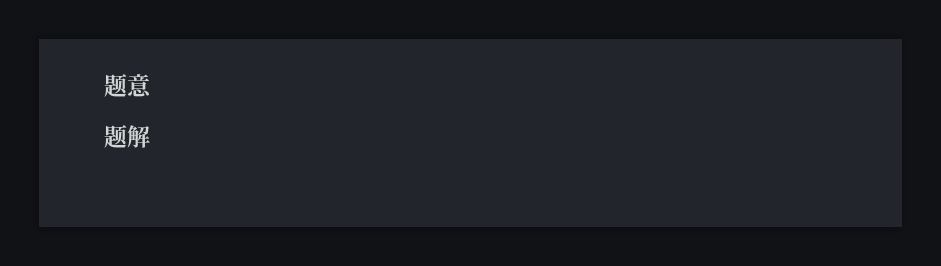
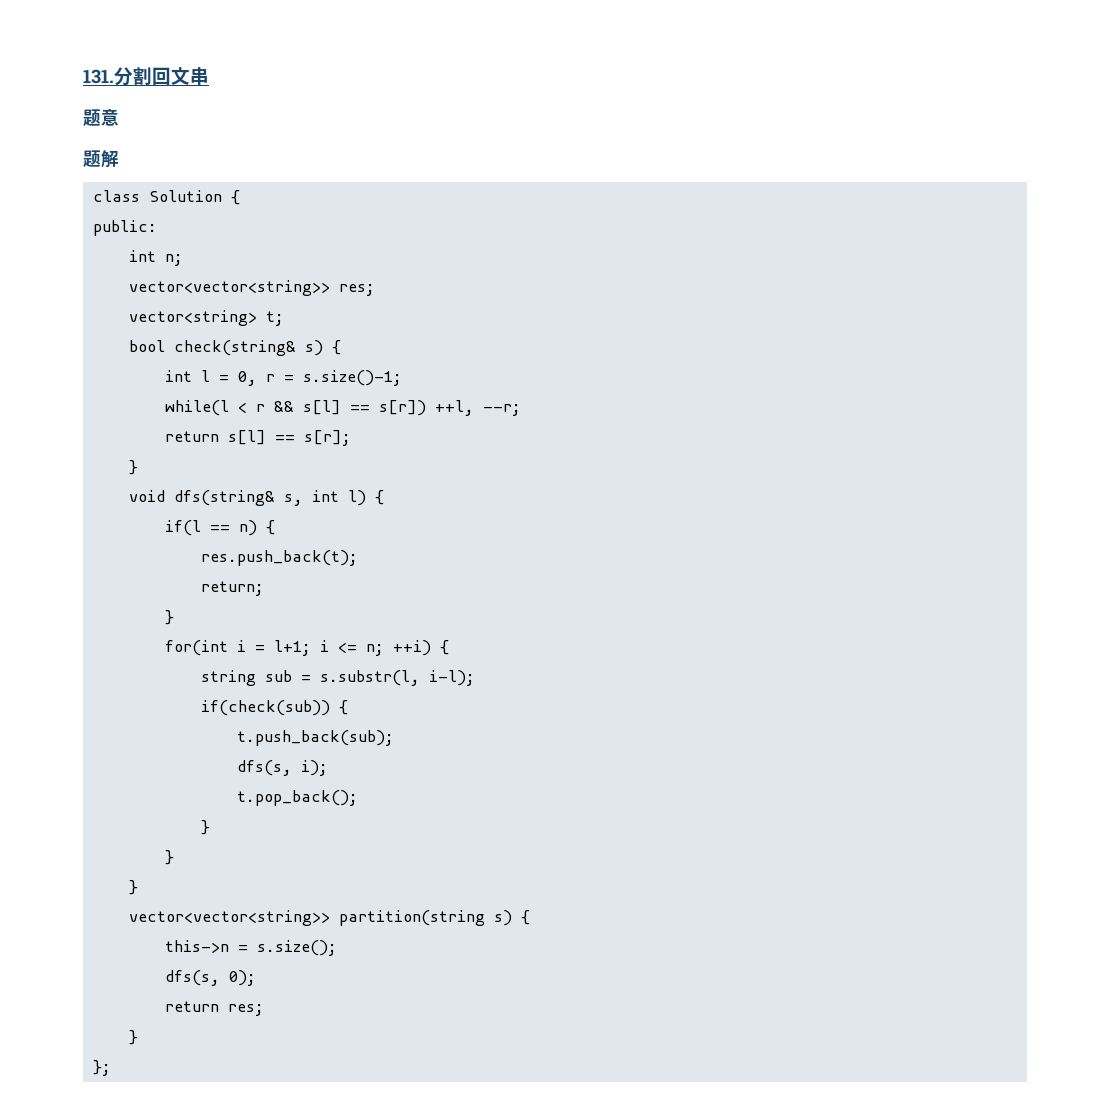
+ 131.分割回文串
+ class Solution {
+ public:
+ int n;
+ vector<vector<string>> res;
+ vector<string> t;
+ bool check(string& s) {
+ int l = 0, r = s.size()-1;
+ while(l < r && s[l] == s[r]) ++l, --r;
+ return s[l] == s[r];
+ }
+ void dfs(string& s, int l) {
+ if(l == n) {
+ res.push_back(t);
+ return;
+ }
+ for(int i = l+1; i <= n; ++i) {
+ string sub = s.substr(l, i-l);
+ if(check(sub)) {
+ t.push_back(sub);
+ dfs(s, i);
+ t.pop_back();
+ }
+ }
+ }
+ vector<vector<string>> partition(string s) {
+ this->n = s.size();
+ dfs(s, 0);
+ return res;
+ }
+ };

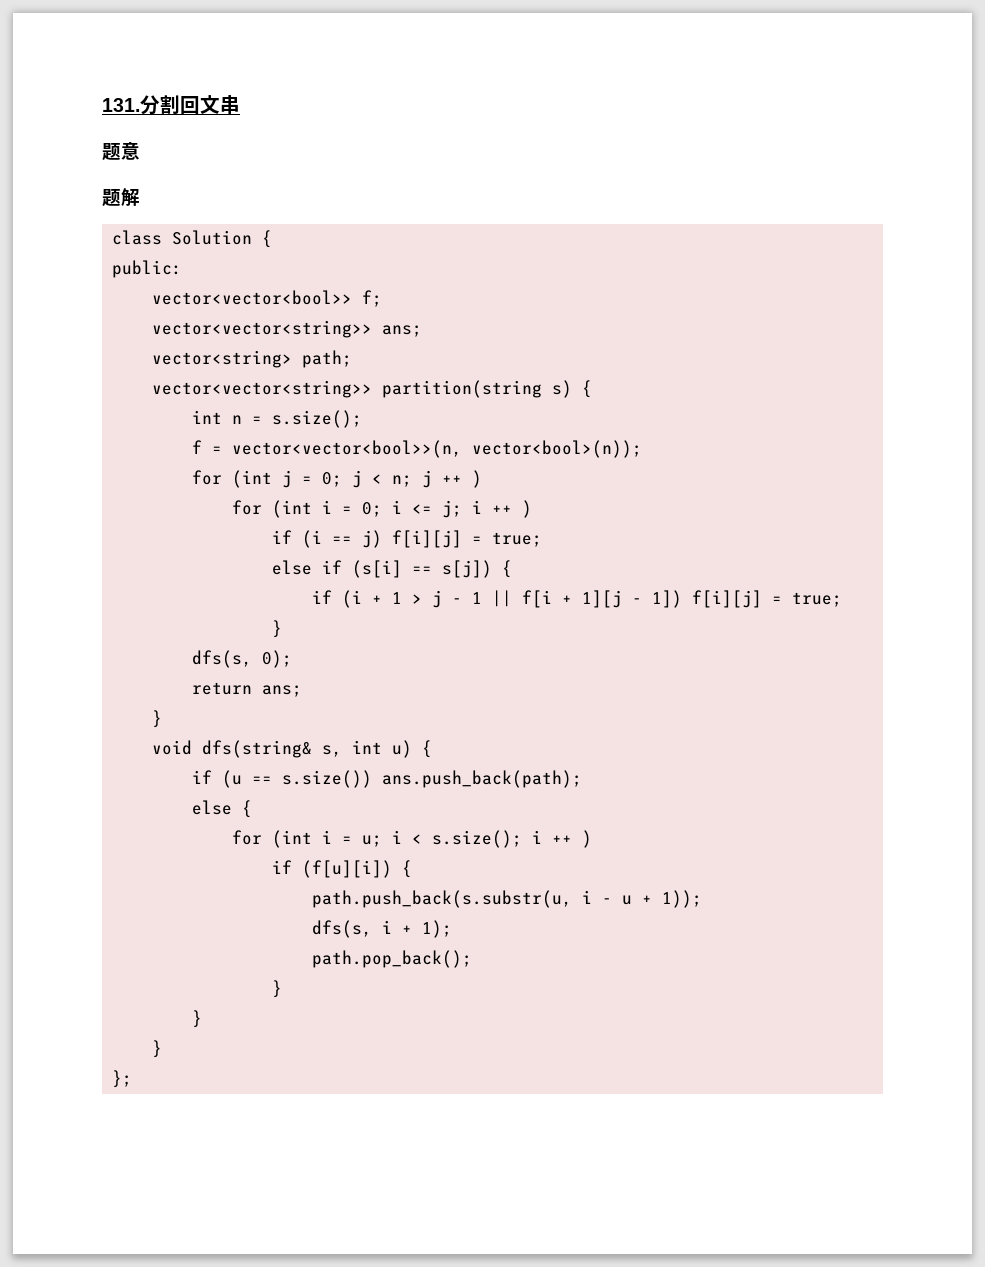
- int n;
- vector<vector<string>> res;
+ vector<vector<bool>> f;
+ vector<vector<string>> ans;
- vector<string> t;
- bool check(string& s) {
+ vector<string> path;
+ vector<vector<string>> partition(string s) {
- int l = 0, r = s.size()-1;
- while(l < r && s[l] == s[r]) ++l, --r;
- return s[l] == s[r];
+ int n = s.size();
+ f = vector<vector<bool>>(n, vector<bool>(n));
+ for (int j = 0; j < n; j ++ )
+ for (int i = 0; i <= j; i ++ )
+ if (i == j) f[i][j] = true;
+ else if (s[i] == s[j]) {
+ if (i + 1 > j - 1 || f[i + 1][j - 1]) f[i][j] = true;
+ }
+ dfs(s, 0);
+ return ans;
- void dfs(string& s, int l) {
- if(l == n) {
- res.push_back(t);
- return;
- }
- for(int i = l+1; i <= n; ++i) {
- string sub = s.substr(l, i-l);
- if(check(sub)) {
- t.push_back(sub);
- dfs(s, i);
- t.pop_back();
+ void dfs(string& s, int u) {
+ if (u == s.size()) ans.push_back(path);
+ else {
+ for (int i = u; i < s.size(); i ++ )
+ if (f[u][i]) {
+ path.push_back(s.substr(u, i - u + 1));
+ dfs(s, i + 1);
+ path.pop_back();
  }
  }
- }
- vector<vector<string>> partition(string s) {
- this->n = s.size();
- dfs(s, 0);
- return res;

